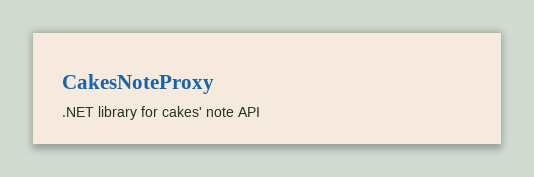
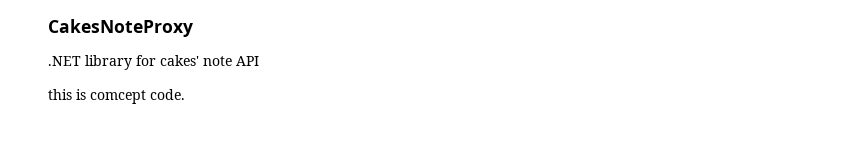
+ this is comcept code.

